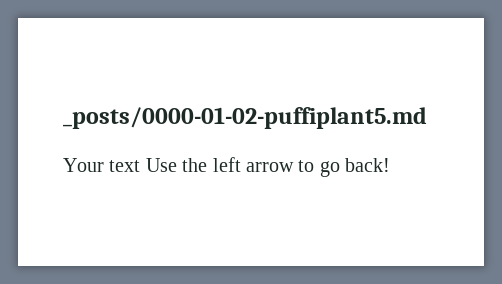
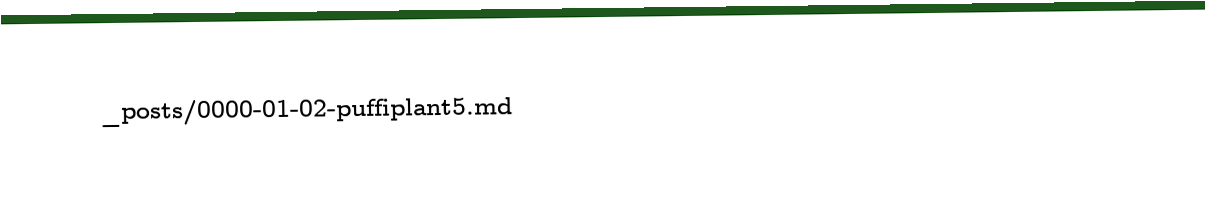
- Your text Use the left arrow to go back!

